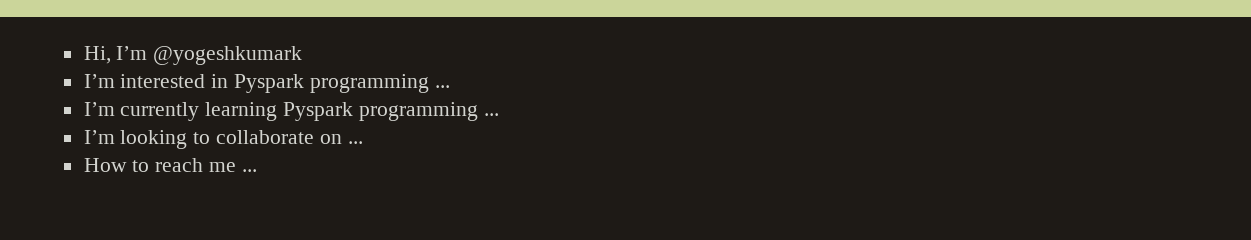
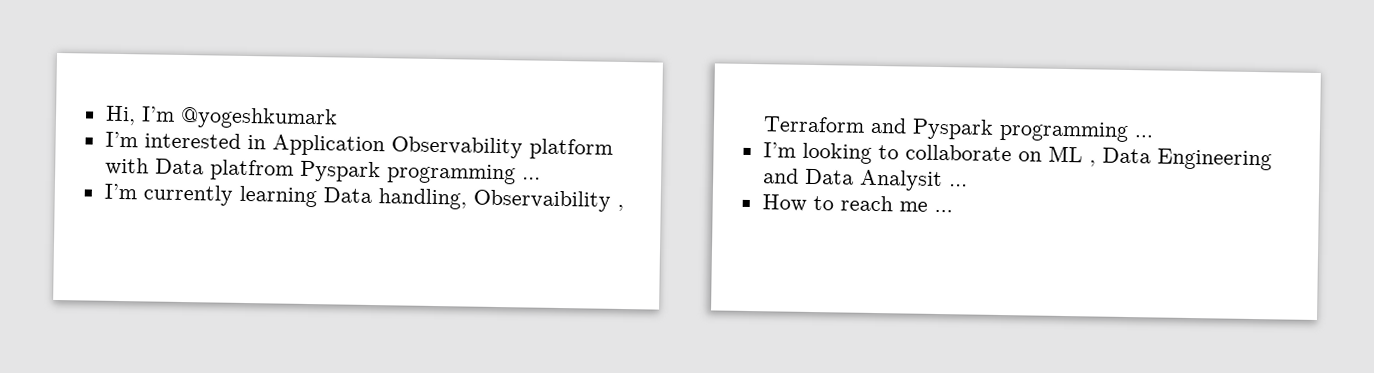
- I’m interested in Pyspark programming ...
+ I’m interested in Application Observability platform with Data platfrom Pyspark programming ...
- I’m currently learning Pyspark programming ...
+ I’m currently learning Data handling, Observaibility , Terraform and Pyspark programming ...
- I’m looking to collaborate on ...
+ I’m looking to collaborate on ML , Data Engineering and Data Analysit ...

